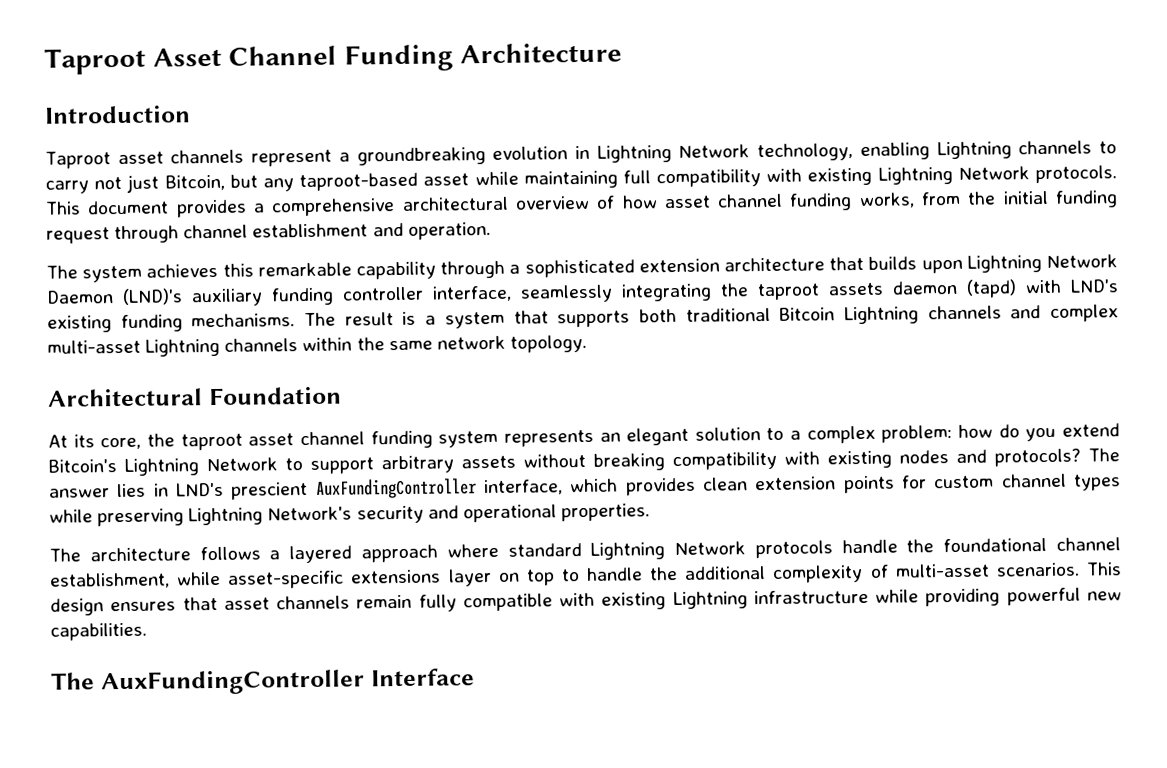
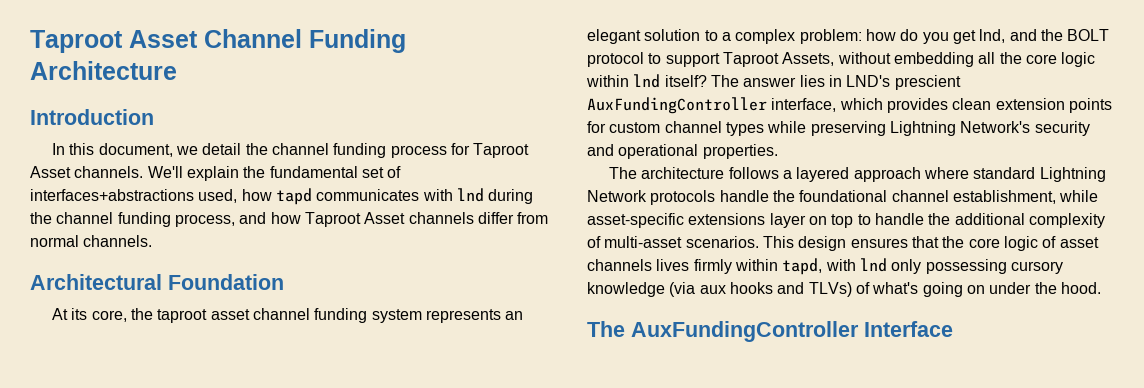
- Taproot asset channels represent a groundbreaking evolution in Lightning Network technology, enabling Lightning channels to carry not just Bitcoin, but any taproot-based asset while maintaining full compatibility with existing Lightning Network protocols. This document provides a comprehensive architectural overview of how asset channel funding works, from the initial funding request through channel establishment and operation.
- The system achieves this remarkable capability through a sophisticated extension architecture that builds upon Lightning Network Daemon (LND)'s auxiliary funding controller interface, seamlessly integrating the taproot assets daemon (tapd) with LND's existing funding mechanisms. The result is a system that supports both traditional Bitcoin Lightning channels and complex multi-asset Lightning channels within the same network topology.
+ In this document, we detail the channel funding process for Taproot Asset channels. We'll explain the fundamental set of interfaces+abstractions used, how tapd communicates with lnd during the channel funding process, and how Taproot Asset channels differ from normal channels.
- At its core, the taproot asset channel funding system represents an elegant solution to a complex problem: how do you extend Bitcoin's Lightning Network to support arbitrary assets without breaking compatibility with existing nodes and protocols?
+ At its core, the taproot asset channel funding system represents an elegant solution to a complex problem: how do you get lnd, and the BOLT protocol to support Taproot Assets, without embedding all the core logic within lnd itself?
- This design ensures that asset channels remain fully compatible with existing Lightning infrastructure while providing powerful new capabilities.
+ This design ensures that the core logic of asset channels lives firmly within tapd, with lnd only possessing cursory knowledge (via aux hooks and TLVs) of what's going on under the hood.

